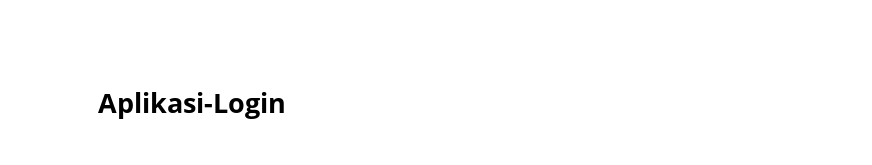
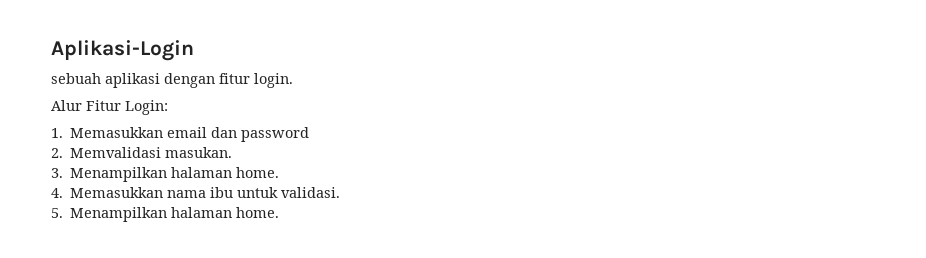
+ sebuah aplikasi dengan fitur login.
+ Alur Fitur Login:
+ 1. Memasukkan email dan password
+ 2. Memvalidasi masukan.
+ 3. Menampilkan halaman home.
+ 4. Memasukkan nama ibu untuk validasi.
+ 5. Menampilkan halaman home.

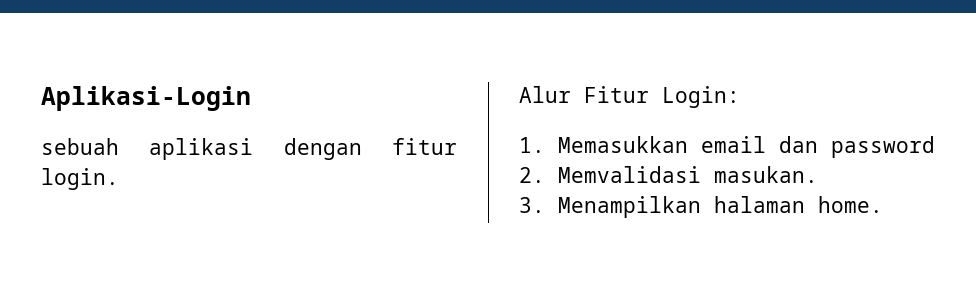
- 4. Memasukkan nama ibu untuk validasi.
- 5. Menampilkan halaman home.

